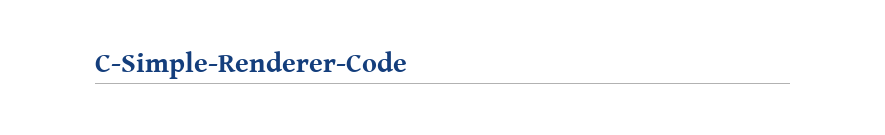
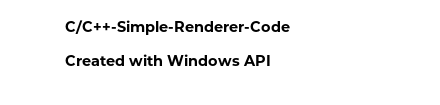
- C-Simple-Renderer-Code
+ C/C++-Simple-Renderer-Code
+ Created with Windows API

